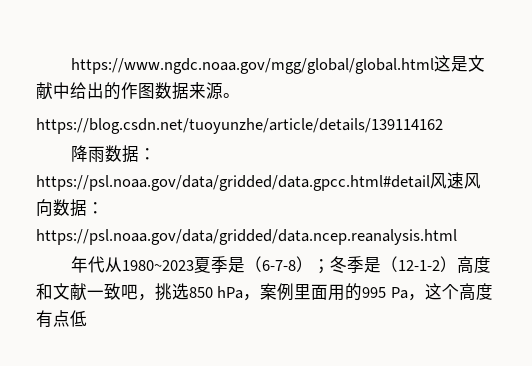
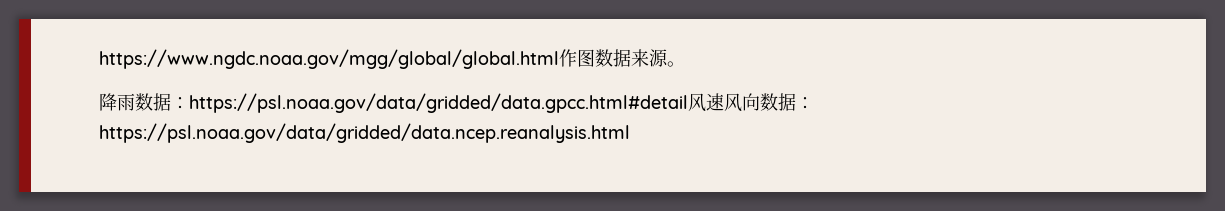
- https://www.ngdc.noaa.gov/mgg/global/global.html这是文献中给出的作图数据来源。
+ https://www.ngdc.noaa.gov/mgg/global/global.html作图数据来源。
- https://blog.csdn.net/tuoyunzhe/article/details/139114162
- 年代从1980~2023夏季是（6-7-8）；冬季是（12-1-2）高度和文献一致吧，挑选850 hPa，案例里面用的995 Pa，这个高度有点低

